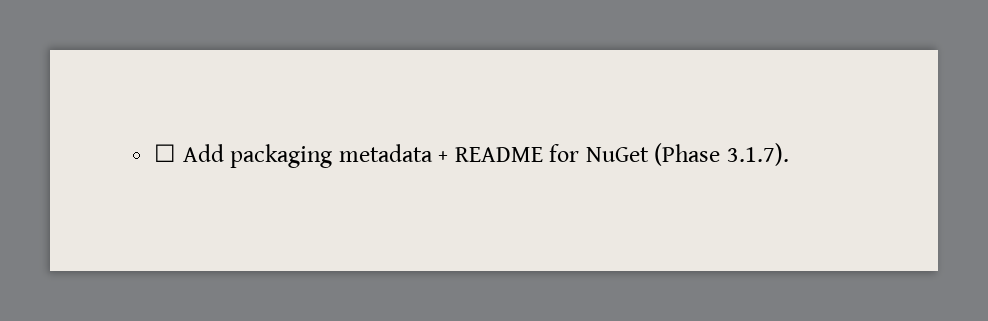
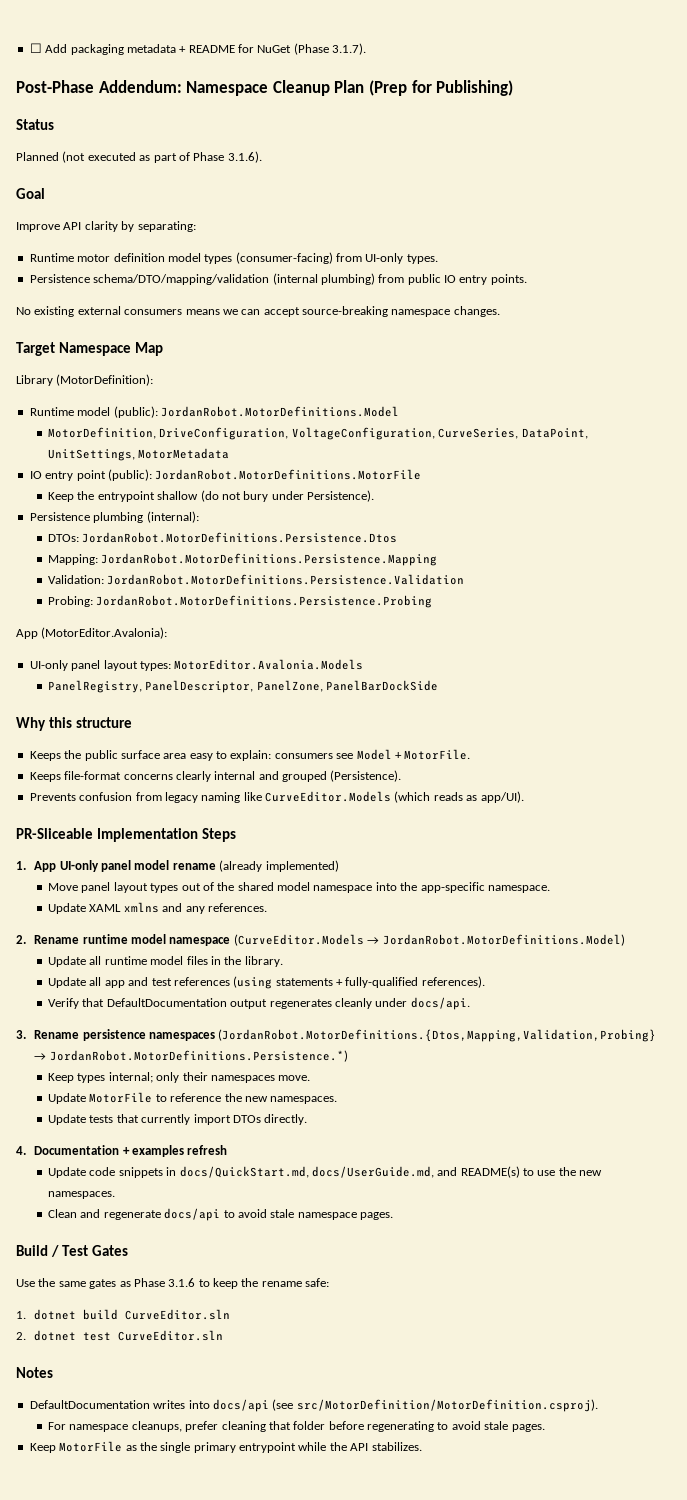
+ Post-Phase Addendum: Namespace Cleanup Plan (Prep for Publishing)
+ Status
+ Planned (not executed as part of Phase 3.1.6).
+ Goal
+ Improve API clarity by separating:
+ Runtime motor definition model types (consumer-facing) from UI-only types.
+ Persistence schema/DTO/mapping/validation (internal plumbing) from public IO entry points.
+ No existing external consumers means we can accept source-breaking namespace changes.
+ Target Namespace Map
+ Library (MotorDefinition):
+ Runtime model (public): JordanRobot.MotorDefinitions.Model
+ MotorDefinition, DriveConfiguration, VoltageConfiguration, CurveSeries, DataPoint, UnitSettings, MotorMetadata
+ IO entry point (public): JordanRobot.MotorDefinitions.MotorFile
+ Keep the entrypoint shallow (do not bury under Persistence).
+ Persistence plumbing (internal):
+ DTOs: JordanRobot.MotorDefinitions.Persistence.Dtos
+ Mapping: JordanRobot.MotorDefinitions.Persistence.Mapping
+ Validation: JordanRobot.MotorDefinitions.Persistence.Validation
+ Probing: JordanRobot.MotorDefinitions.Persistence.Probing
+ App (MotorEditor.Avalonia):
+ UI-only panel layout types: MotorEditor.Avalonia.Models
+ PanelRegistry, PanelDescriptor, PanelZone, PanelBarDockSide
+ Why this structure
+ Keeps the public surface area easy to explain: consumers see Model + MotorFile.
+ Keeps file-format concerns clearly internal and grouped (Persistence).
+ Prevents confusion from legacy naming like CurveEditor.Models (which reads as app/UI).
+ PR-Sliceable Implementation Steps
+ 1. App UI-only panel model rename (already implemented)
+ Move panel layout types out of the shared model namespace into the app-specific namespace.
+ Update XAML xmlns and any references.
+ 2. Rename runtime model namespace (CurveEditor.Models → JordanRobot.MotorDefinitions.Model)
+ Update all runtime model files in the library.
+ Update all app and test references (using statements + fully-qualified references).
+ Verify that DefaultDocumentation output regenerates cleanly under docs/api.
+ 3. Rename persistence namespaces (JordanRobot.MotorDefinitions.{Dtos,Mapping,Validation,Probing} → JordanRobot.MotorDefinitions.Persistence.*)
+ Keep types internal; only their namespaces move.
+ Update MotorFile to reference the new namespaces.
+ Update tests that currently import DTOs directly.
+ 4. Documentation + examples refresh
+ Update code snippets in docs/QuickStart.md, docs/UserGuide.md, and README(s) to use the new namespaces.
+ Clean and regenerate docs/api to avoid stale namespace pages.
+ Build / Test Gates
+ Use the same gates as Phase 3.1.6 to keep the rename safe:
+ 1. dotnet build CurveEditor.sln
+ 2. dotnet test CurveEditor.sln
+ Notes
+ DefaultDocumentation writes into docs/api (see src/MotorDefinition/MotorDefinition.csproj).
+ For namespace cleanups, prefer cleaning that folder before regenerating to avoid stale pages.
+ Keep MotorFile as the single primary entrypoint while the API stabilizes.

